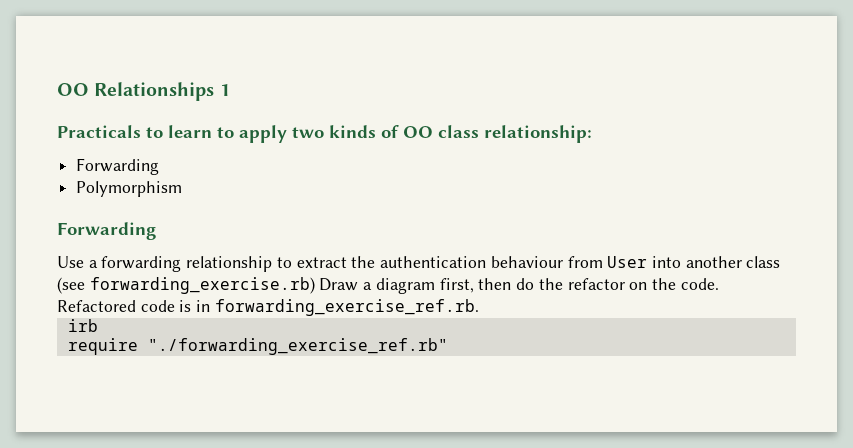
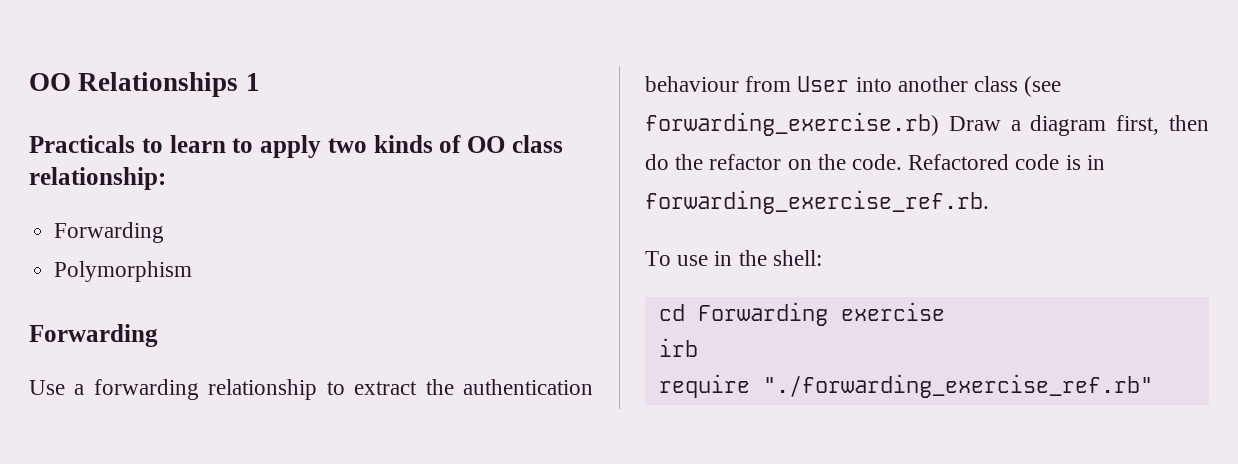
+ To use in the shell:
+ cd Forwarding exercise

